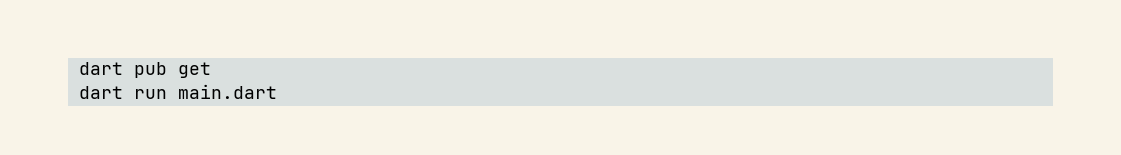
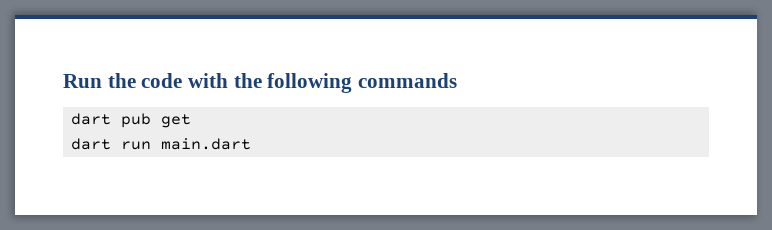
+ Run the code with the following commands

